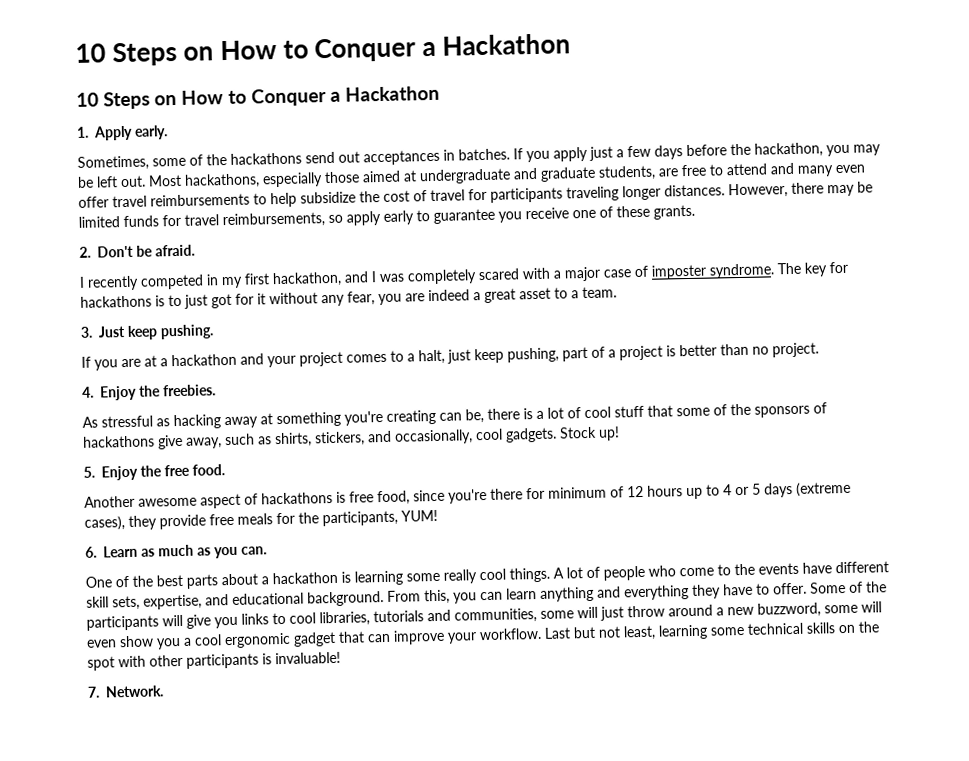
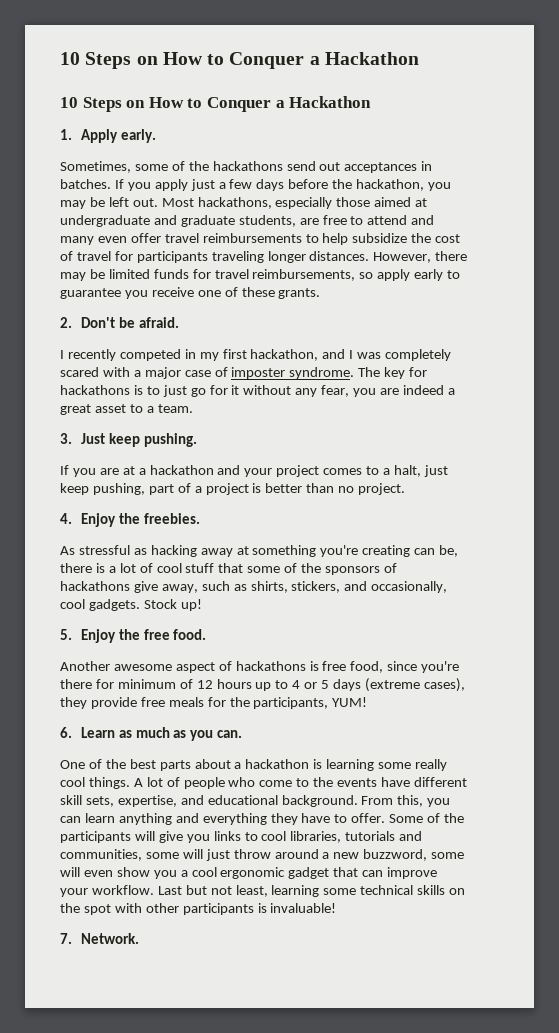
- The key for hackathons is to just got for it without any fear, you are indeed a great asset to a team.
+ The key for hackathons is to just go for it without any fear, you are indeed a great asset to a team.

